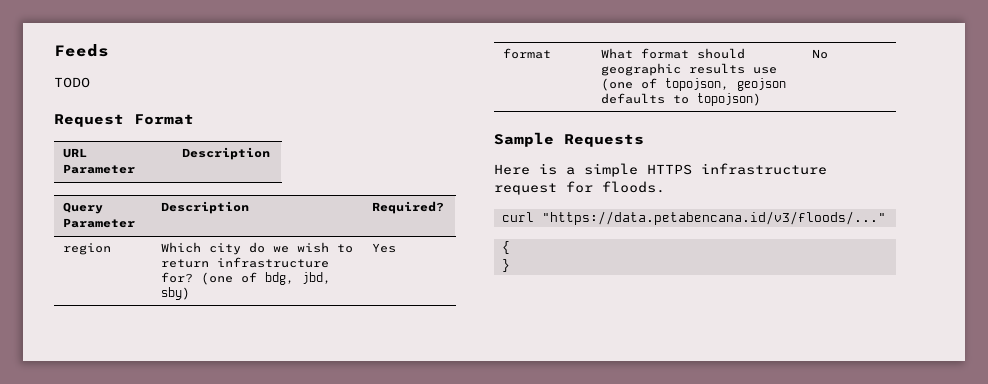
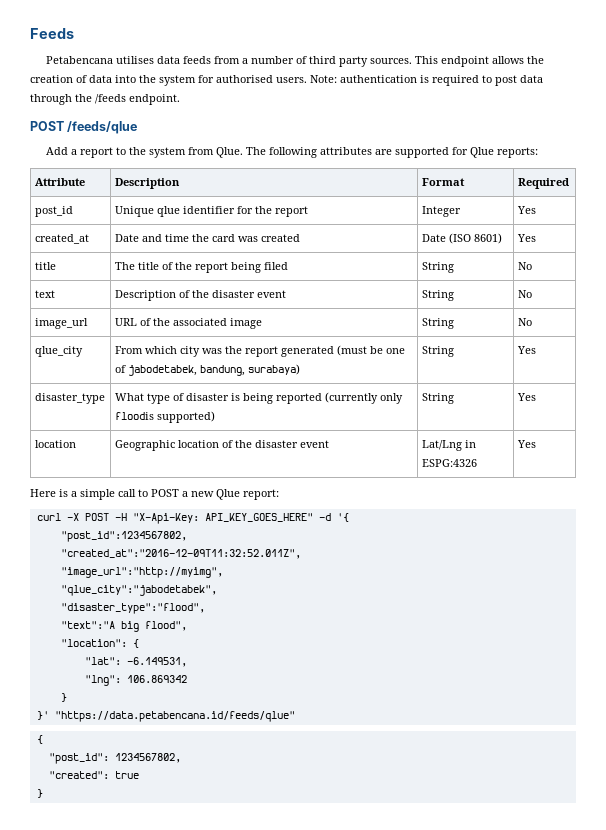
- TODO
- Request Format
- URL Parameter | Description
- Query Parameter | Description | Required?
- region | Which city do we wish to return infrastructure for? (one of bdg, jbd, sby) | Yes
- format | What format should geographic results use (one of topojson, geojson defaults to topojson) | No
- Sample Requests
- Here is a simple HTTPS infrastructure request for floods.
- curl "https://data.petabencana.id/v3/floods/..."
+ Petabencana utilises data feeds from a number of third party sources. This endpoint allows the creation of data into the system for authorised users. Note: authentication is required to post data through the /feeds endpoint.
+ POST /feeds/qlue
+ Add a report to the system from Qlue. The following attributes are supported for Qlue reports:
+ Attribute | Description | Format | Required
+ post_id | Unique qlue identifier for the report | Integer | Yes
+ created_at | Date and time the card was created | Date (ISO 8601) | Yes
+ title | The title of the report being filed | String | No
+ text | Description of the disaster event | String | No
+ image_url | URL of the associated image | String | No
+ qlue_city | From which city was the report generated (must be one of jabodetabek, bandung, surabaya) | String | Yes
+ disaster_type | What type of disaster is being reported (currently only floodis supported) | String | Yes
+ location | Geographic location of the disaster event | Lat/Lng in ESPG:4326 | Yes
+ Here is a simple call to POST a new Qlue report:
+ curl -X POST -H "X-Api-Key: API_KEY_GOES_HERE" -d '{
+ "post_id":1234567802,
+ "created_at":"2016-12-09T11:32:52.011Z",
+ "image_url":"http://myimg",
+ "qlue_city":"jabodetabek",
+ "disaster_type":"flood",
+ "text":"A big flood",
+ "location": {
+ "lat": -6.149531,
+ "lng": 106.869342
+ }
+ }' "https://data.petabencana.id/feeds/qlue"
  {
+ "post_id": 1234567802,
+ "created": true

